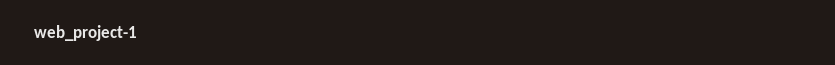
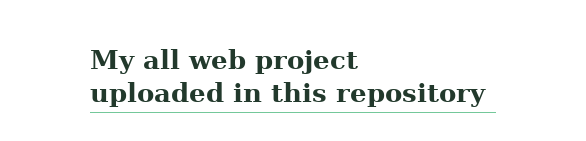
- web_project-1
+ My all web project uploaded in this repository

